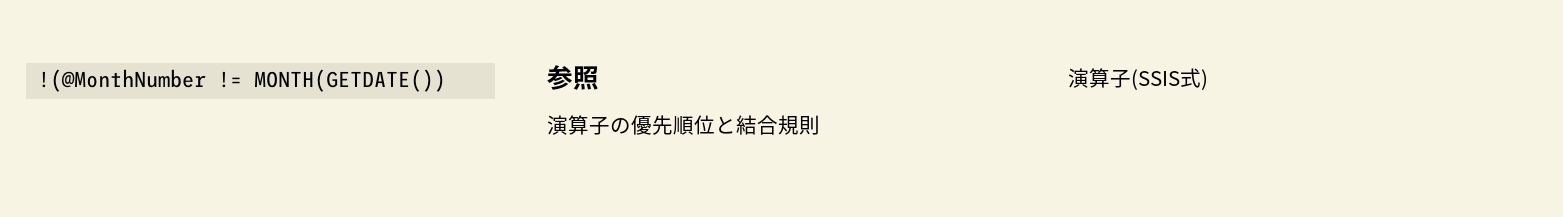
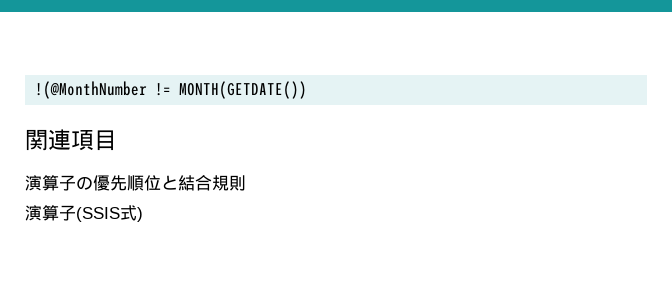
- 参照
+ 関連項目

